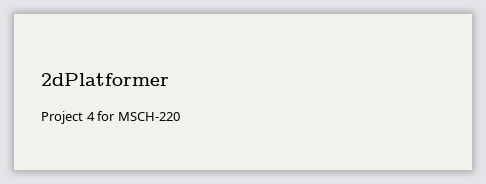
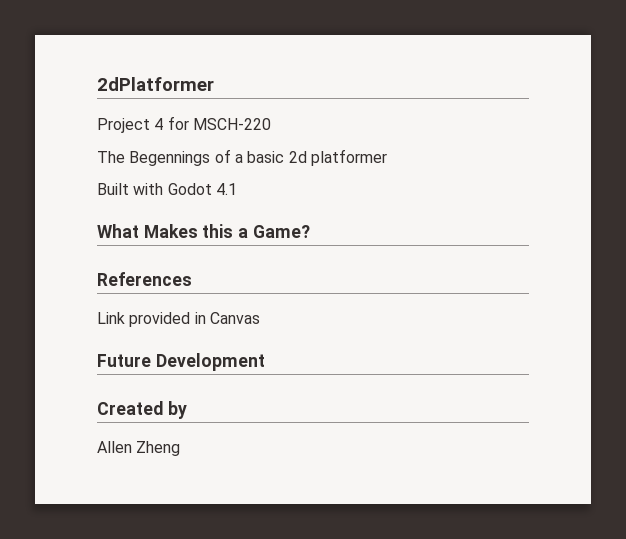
+ The Begennings of a basic 2d platformer
+ Built with Godot 4.1
+ What Makes this a Game?
+ References
+ Link provided in Canvas
+ Future Development
+ Created by
+ Allen Zheng

